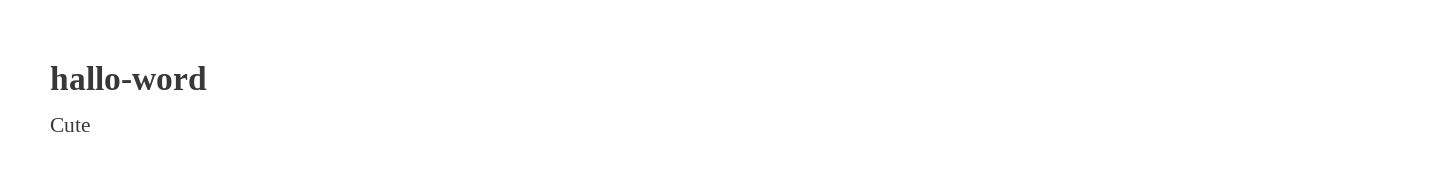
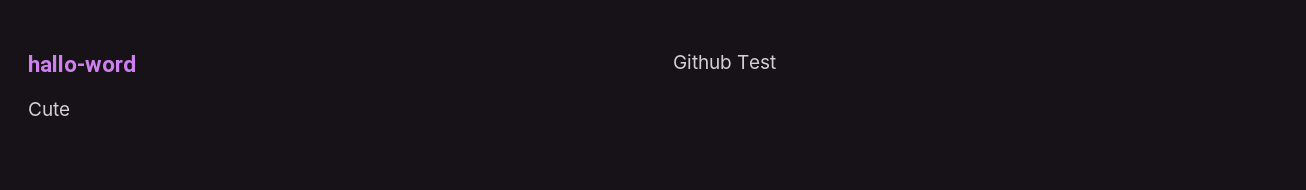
+ Github Test

